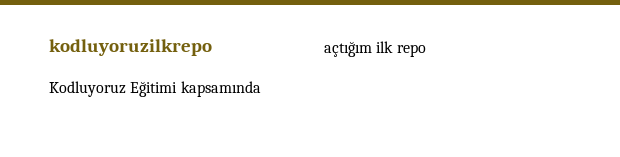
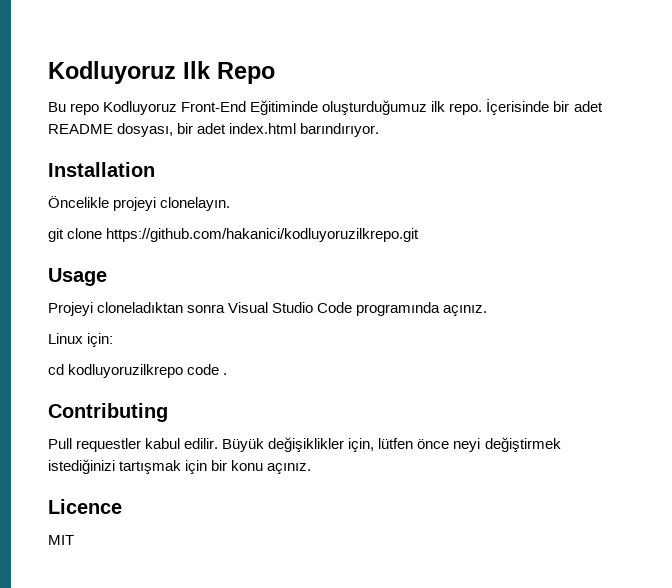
- kodluyoruzilkrepo
- Kodluyoruz Eğitimi kapsamında açtığım ilk repo
+ Kodluyoruz Ilk Repo
+ Bu repo Kodluyoruz Front-End Eğitiminde oluşturduğumuz ilk repo. İçerisinde bir adet README dosyası, bir adet index.html barındırıyor.
+ Installation
+ Öncelikle projeyi clonelayın.
+ git clone https://github.com/hakanici/kodluyoruzilkrepo.git
+ Usage
+ Projeyi cloneladıktan sonra Visual Studio Code programında açınız.
+ Linux için:
+ cd kodluyoruzilkrepo code .
+ Contributing
+ Pull requestler kabul edilir. Büyük değişiklikler için, lütfen önce neyi değiştirmek istediğinizi tartışmak için bir konu açınız.
+ Licence
+ MIT

